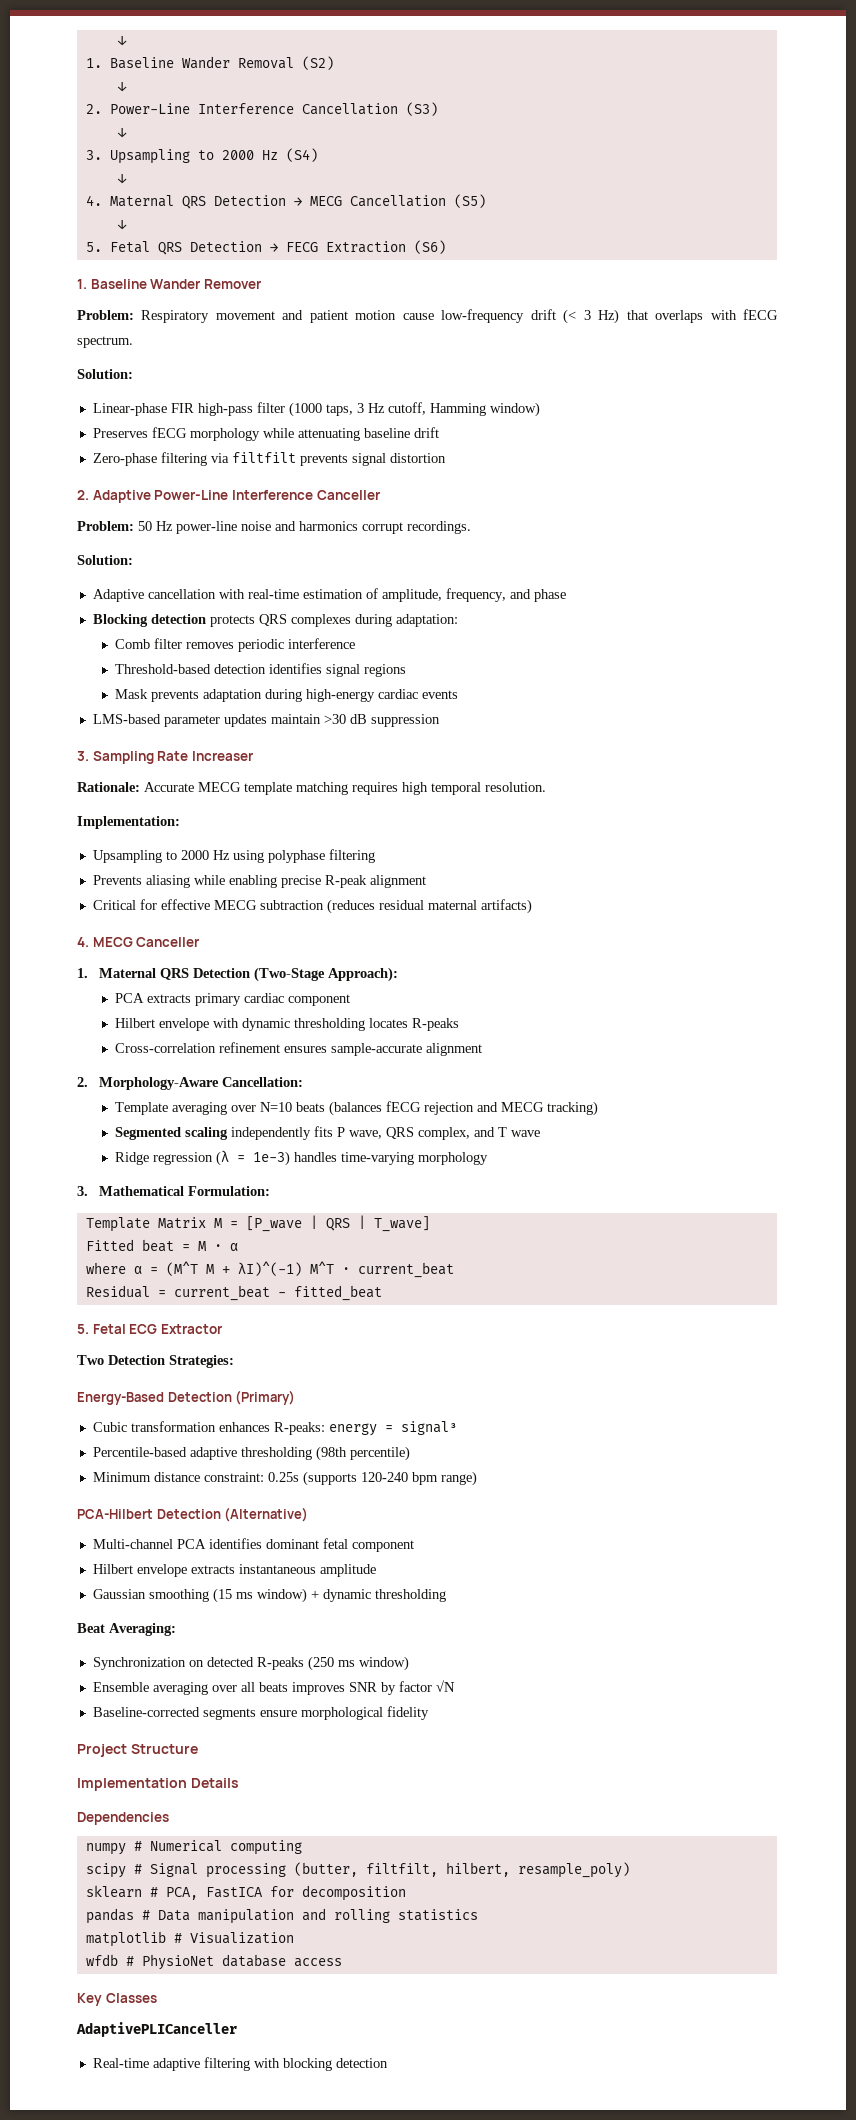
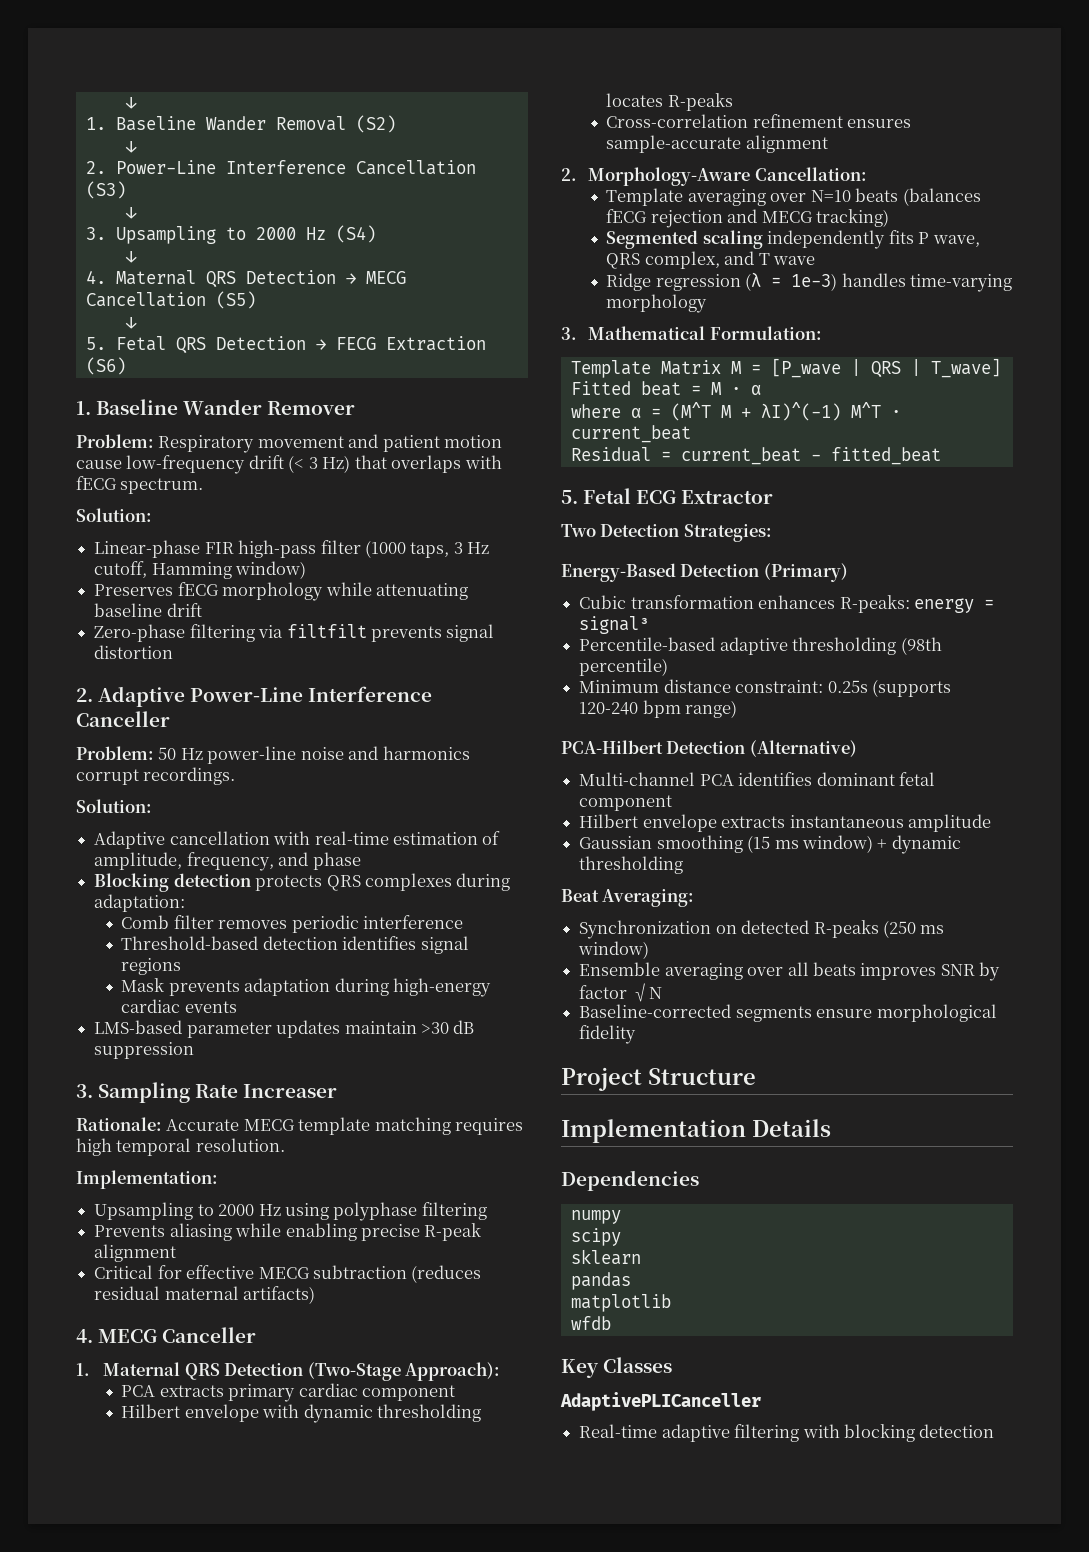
- numpy # Numerical computing
- scipy # Signal processing (butter, filtfilt, hilbert, resample_poly)
- sklearn # PCA, FastICA for decomposition
- pandas # Data manipulation and rolling statistics
+ numpy
+ scipy
+ sklearn
+ pandas
- matplotlib # Visualization
+ matplotlib
- wfdb # PhysioNet database access
+ wfdb

